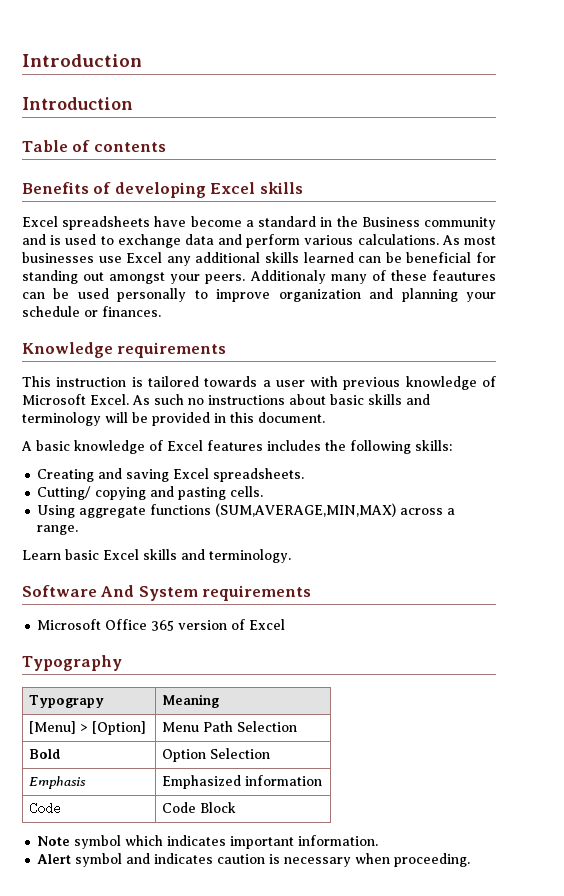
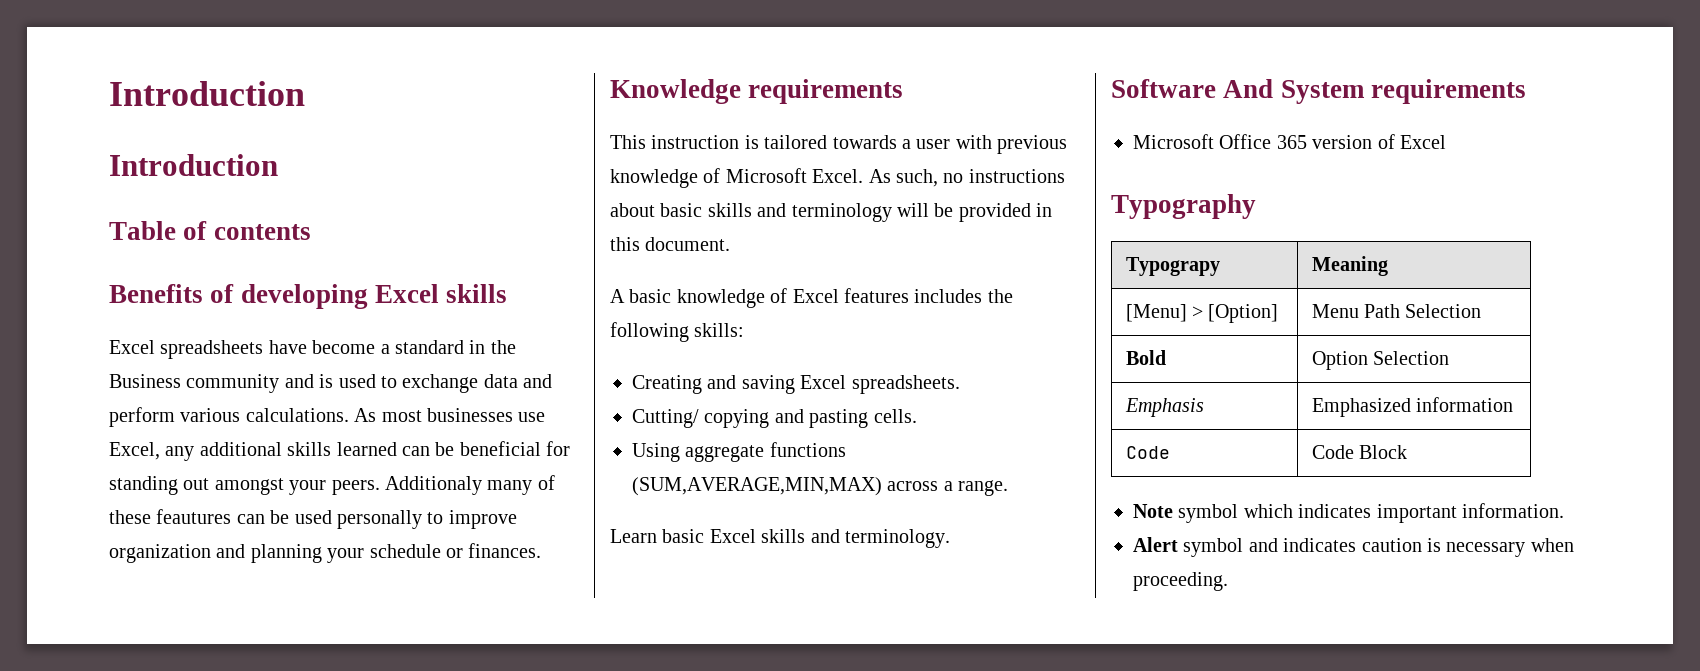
- As most businesses use Excel any additional skills learned can be beneficial for standing out amongst your peers.
+ As most businesses use Excel, any additional skills learned can be beneficial for standing out amongst your peers.
- As such no instructions about basic skills and terminology will be provided in this document.
+ As such, no instructions about basic skills and terminology will be provided in this document.

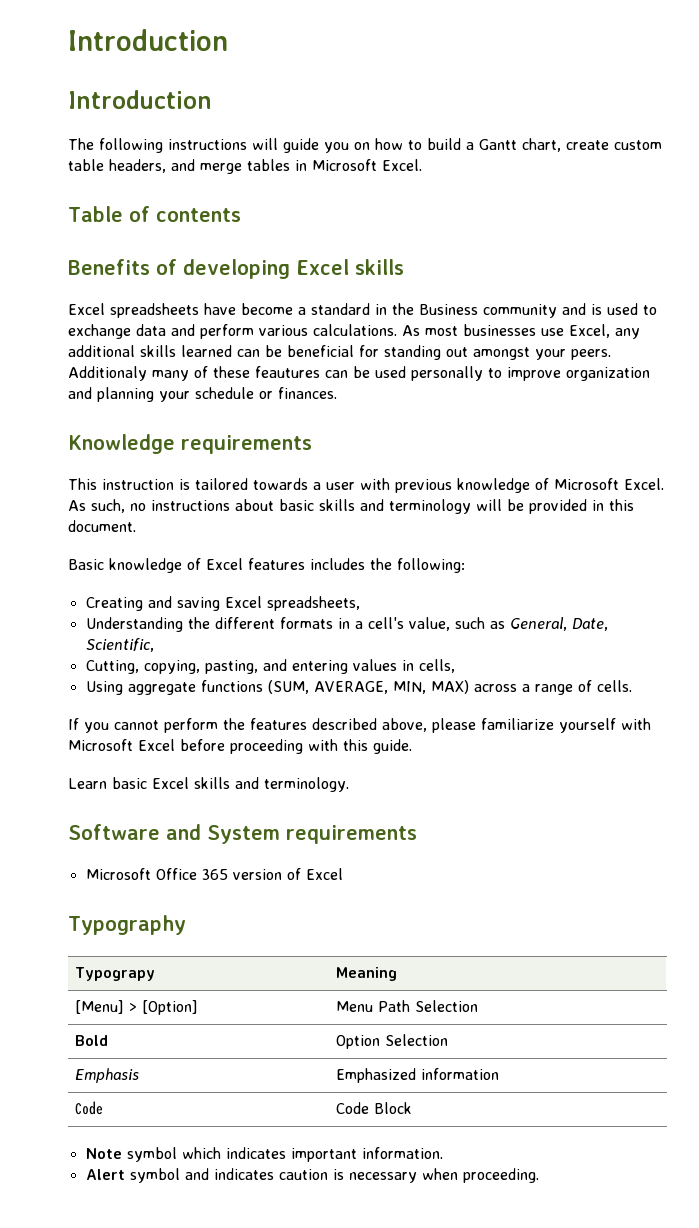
+ The following instructions will guide you on how to build a Gantt chart, create custom table headers, and merge tables in Microsoft Excel.
- A basic knowledge of Excel features includes the following skills:
+ Basic knowledge of Excel features includes the following:
- Creating and saving Excel spreadsheets.
- Cutting/ copying and pasting cells.
- Using aggregate functions (SUM,AVERAGE,MIN,MAX) across a range.
+ Creating and saving Excel spreadsheets,
+ Understanding the different formats in a cell's value, such as General, Date, Scientific,
+ Cutting, copying, pasting, and entering values in cells,
+ Using aggregate functions (SUM, AVERAGE, MIN, MAX) across a range of cells.
+ If you cannot perform the features described above, please familiarize yourself with Microsoft Excel before proceeding with this guide.
- Software And System requirements
+ Software and System requirements

